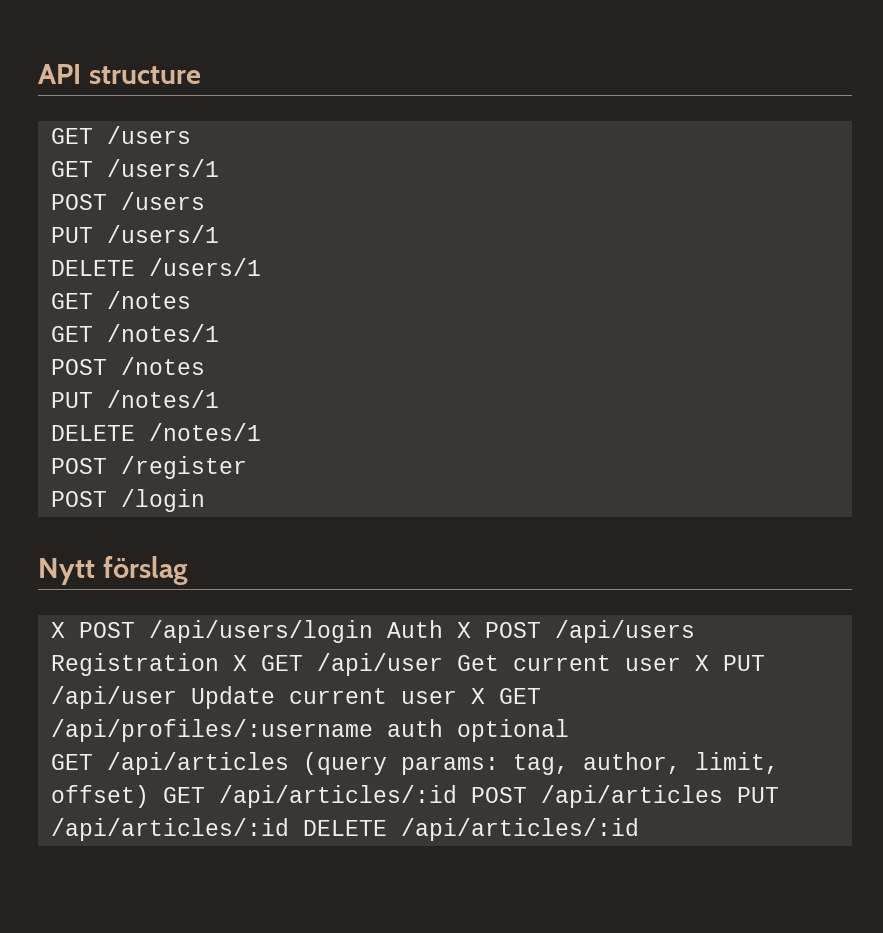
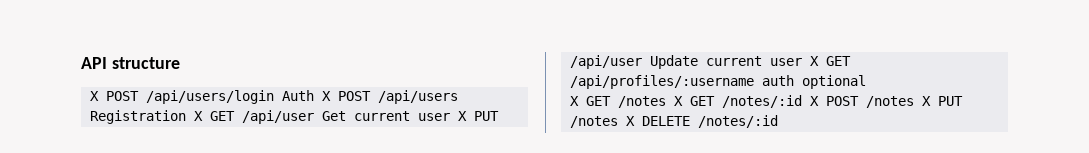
- GET /users
- GET /users/1
- POST /users
- PUT /users/1
- DELETE /users/1
- GET /notes
- GET /notes/1
- POST /notes
- PUT /notes/1
- DELETE /notes/1
- POST /register
- POST /login
- Nytt förslag
- GET /api/articles (query params: tag, author, limit, offset) GET /api/articles/:id POST /api/articles PUT /api/articles/:id DELETE /api/articles/:id
+ X GET /notes X GET /notes/:id X POST /notes X PUT /notes X DELETE /notes/:id

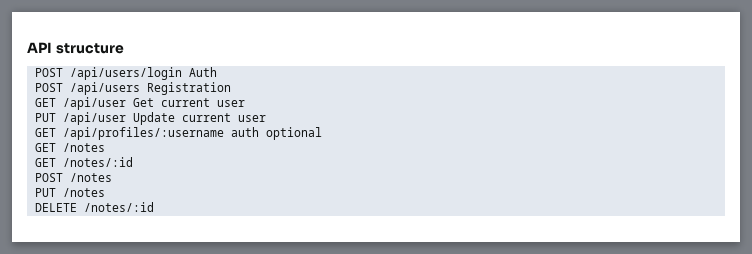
- X POST /api/users/login Auth X POST /api/users Registration X GET /api/user Get current user X PUT /api/user Update current user X GET /api/profiles/:username auth optional
+ POST /api/users/login Auth
+ POST /api/users Registration
+ GET /api/user Get current user
+ PUT /api/user Update current user
+ GET /api/profiles/:username auth optional
- X GET /notes X GET /notes/:id X POST /notes X PUT /notes X DELETE /notes/:id
+ GET /notes
+ GET /notes/:id
+ POST /notes
+ PUT /notes
+ DELETE /notes/:id

